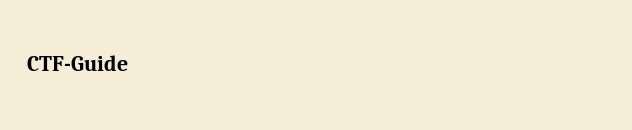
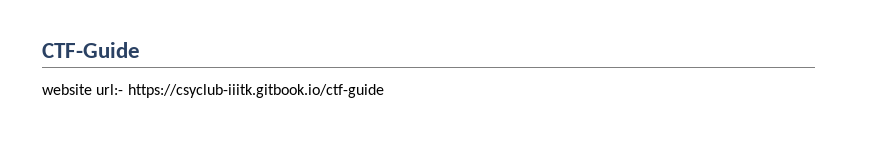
+ website url:- https://csyclub-iiitk.gitbook.io/ctf-guide

